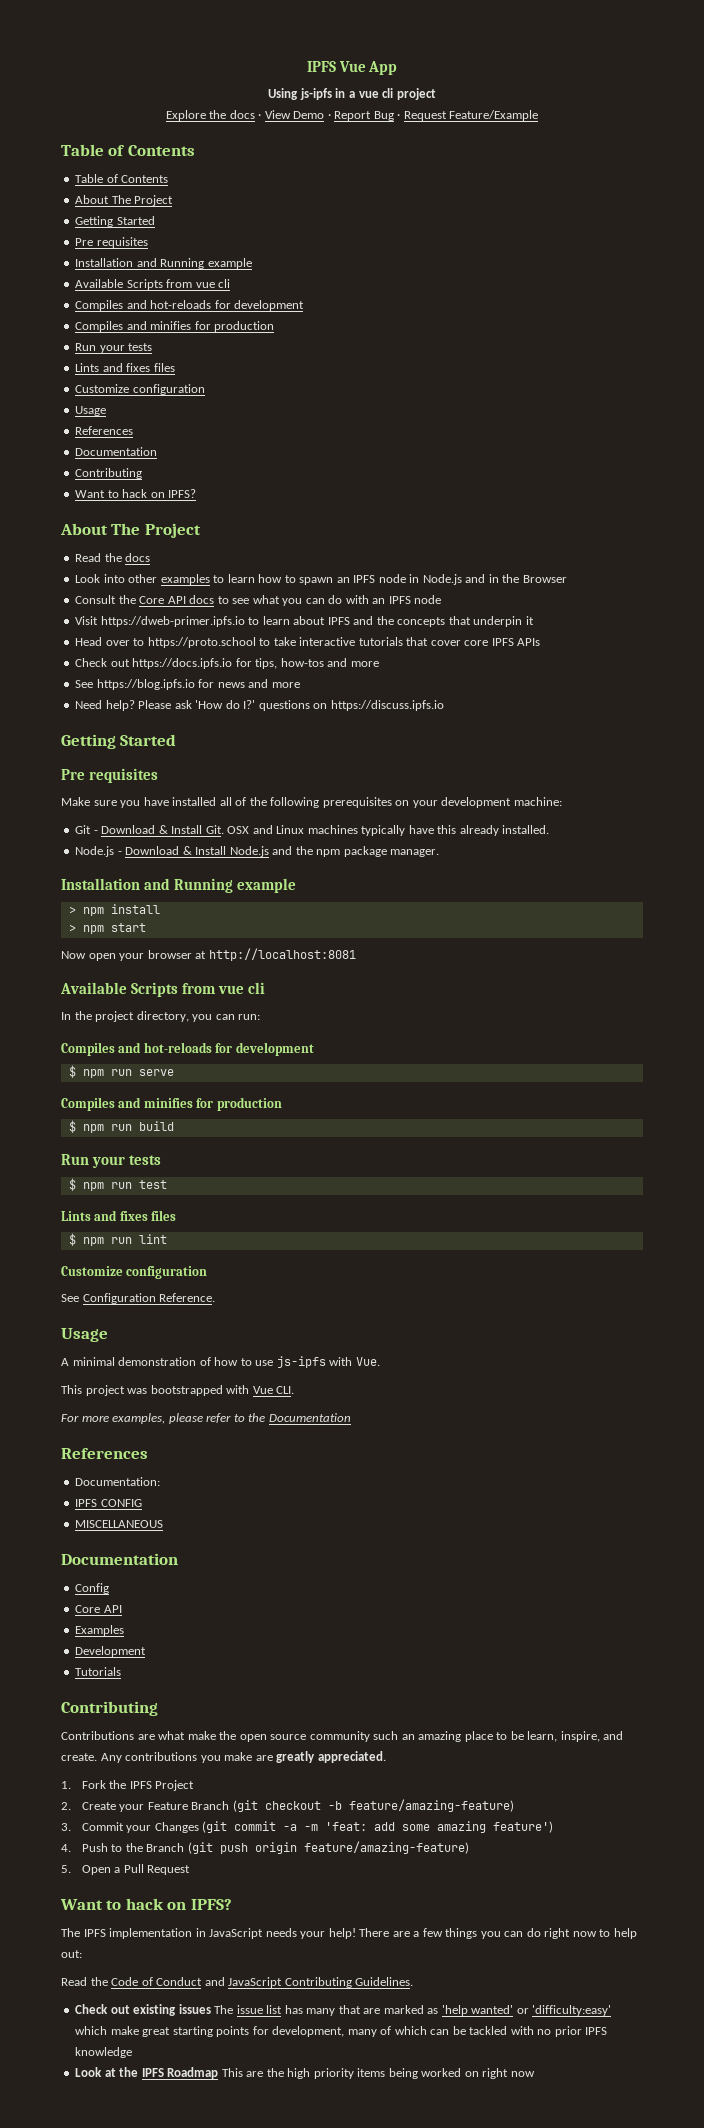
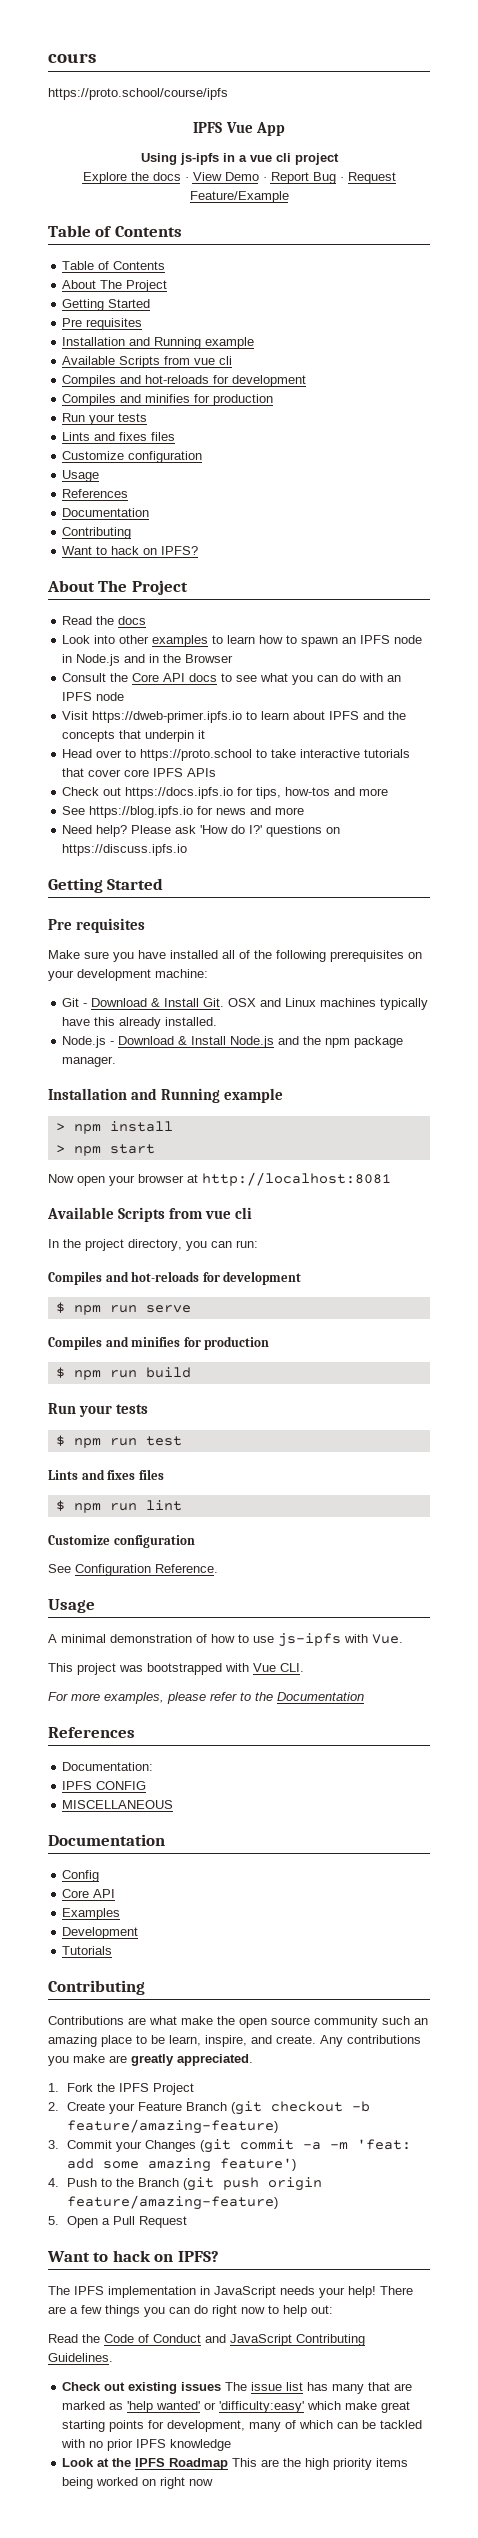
+ cours
+ https://proto.school/course/ipfs

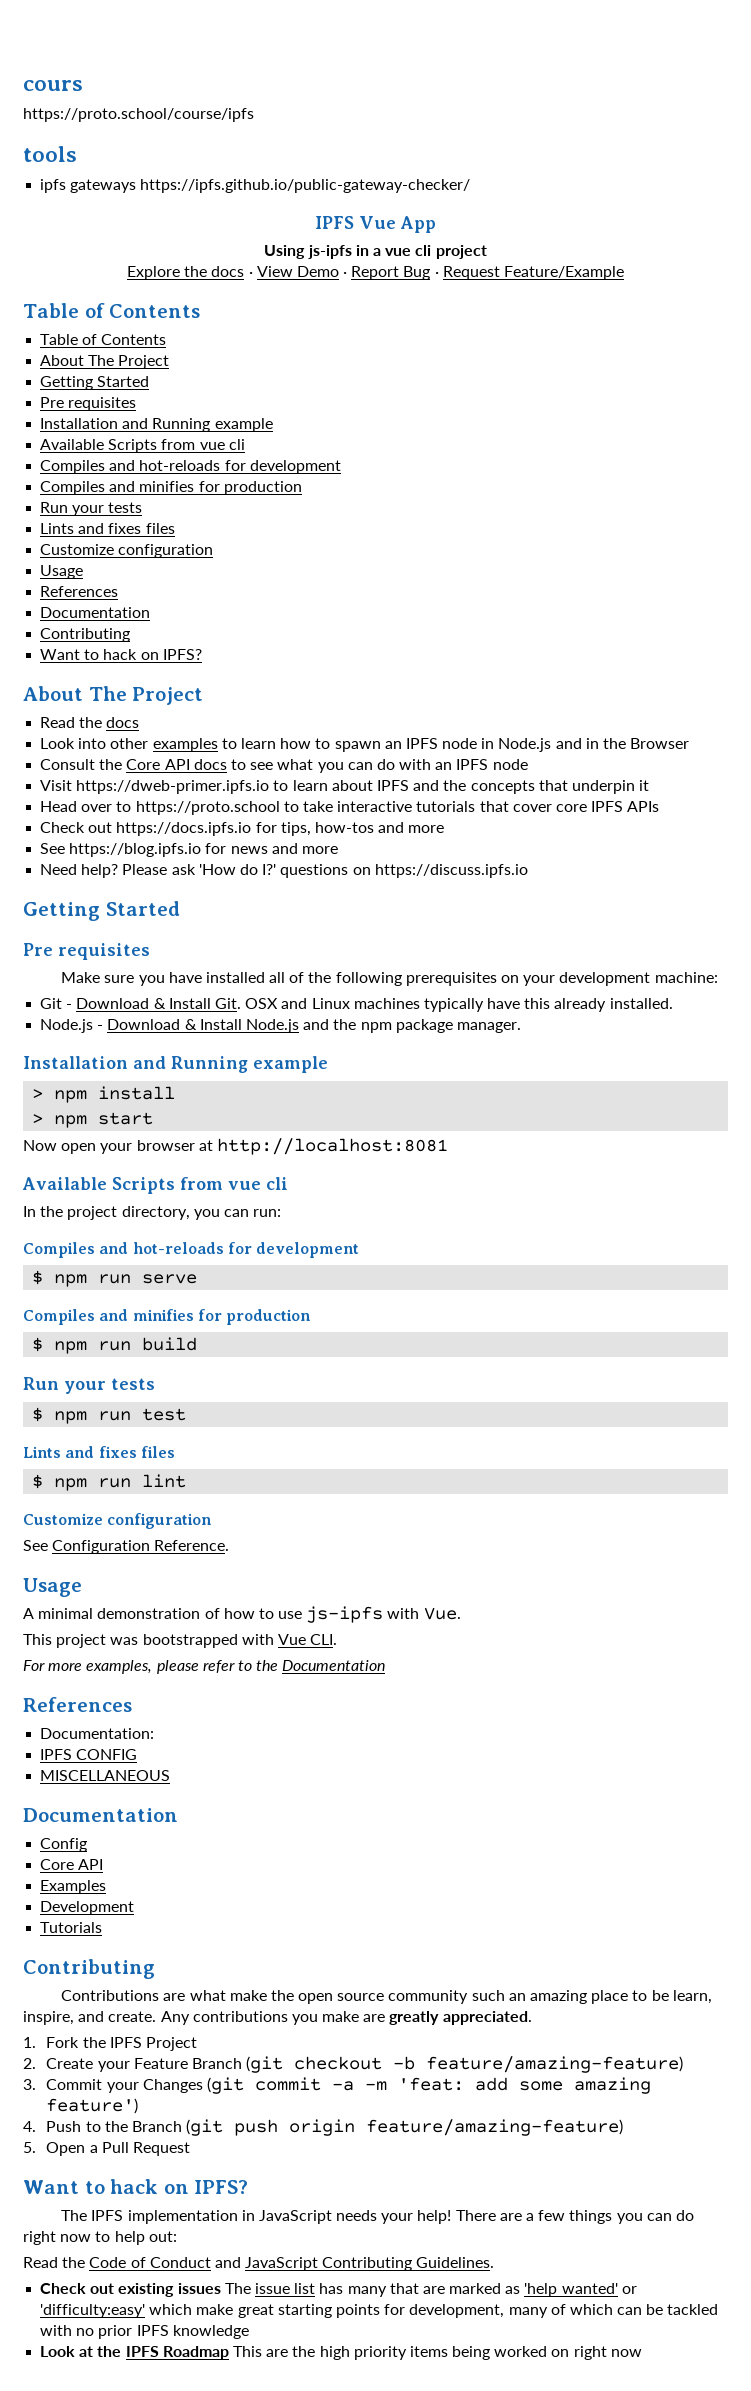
+ tools
+ ipfs gateways https://ipfs.github.io/public-gateway-checker/

